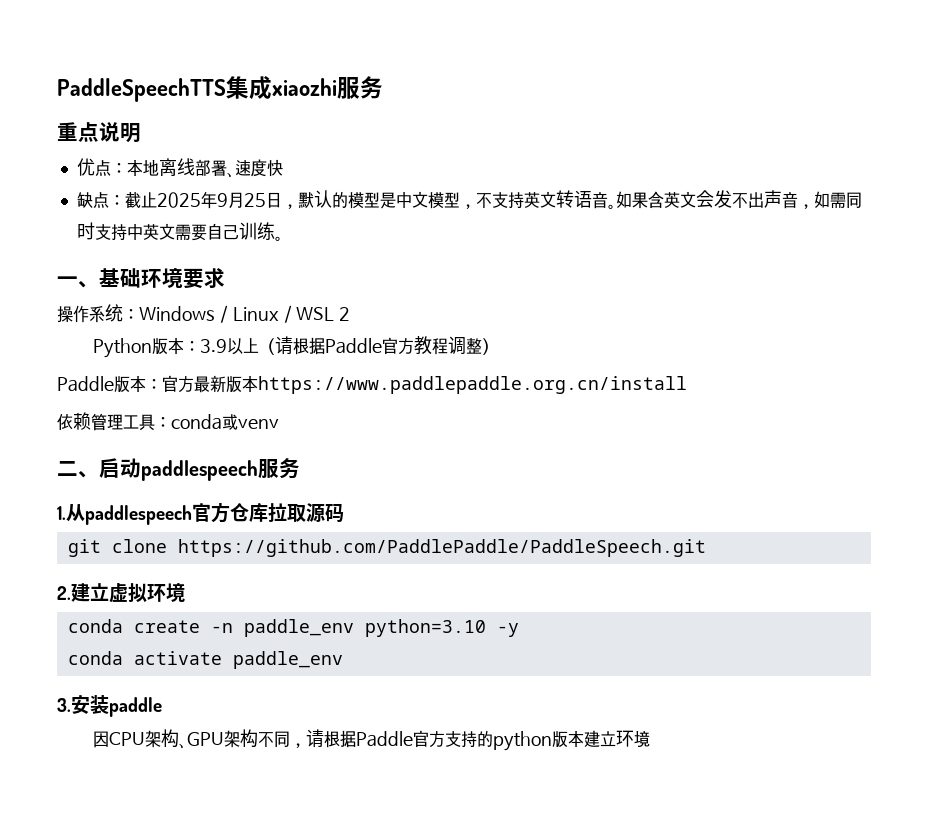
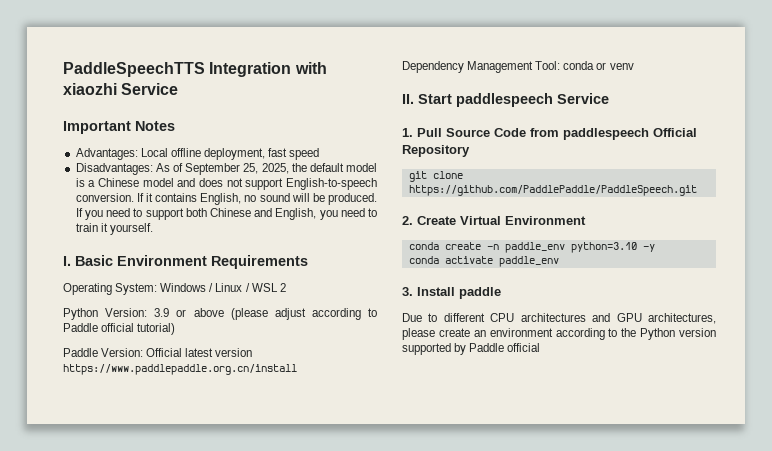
- PaddleSpeechTTS集成xiaozhi服务
- 重点说明
- 优点：本地离线部署、速度快
- 缺点：截止2025年9月25日，默认的模型是中文模型，不支持英文转语音。如果含英文会发不出声音，如需同时支持中英文需要自己训练。
- 一、基础环境要求
- 操作系统：Windows / Linux / WSL 2
+ PaddleSpeechTTS Integration with xiaozhi Service
+ Important Notes
+ Advantages: Local offline deployment, fast speed
+ Disadvantages: As of September 25, 2025, the default model is a Chinese model and does not support English-to-speech conversion. If it contains English, no sound will be produced. If you need to support both Chinese and English, you need to train it yourself.
+ I. Basic Environment Requirements
+ Operating System: Windows / Linux / WSL 2
- Python版本：3.9以上（请根据Paddle官方教程调整）
- Paddle版本：官方最新版本https://www.paddlepaddle.org.cn/install
- 依赖管理工具：conda或venv
- 二、启动paddlespeech服务
- 1.从paddlespeech官方仓库拉取源码
+ Python Version: 3.9 or above (please adjust according to Paddle official tutorial)
+ Paddle Version: Official latest version https://www.paddlepaddle.org.cn/install
+ Dependency Management Tool: conda or venv
+ II. Start paddlespeech Service
+ 1. Pull Source Code from paddlespeech Official Repository
- 2.建立虚拟环境
+ 2. Create Virtual Environment
- 3.安装paddle
+ 3. Install paddle
- 因CPU架构、GPU架构不同，请根据Paddle官方支持的python版本建立环境
+ Due to different CPU architectures and GPU architectures, please create an environment according to the Python version supported by Paddle official

